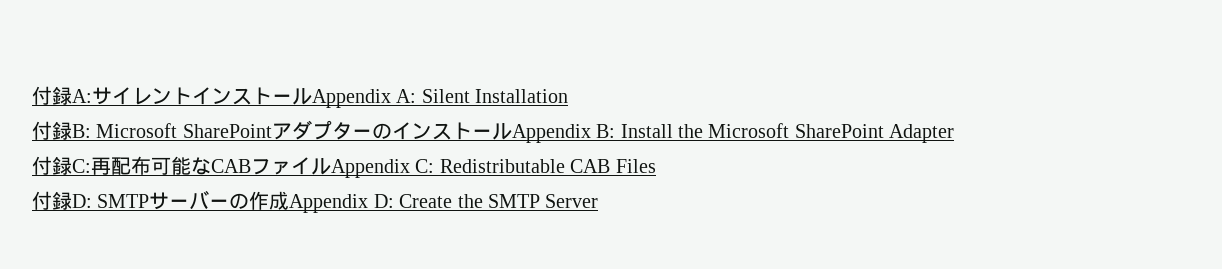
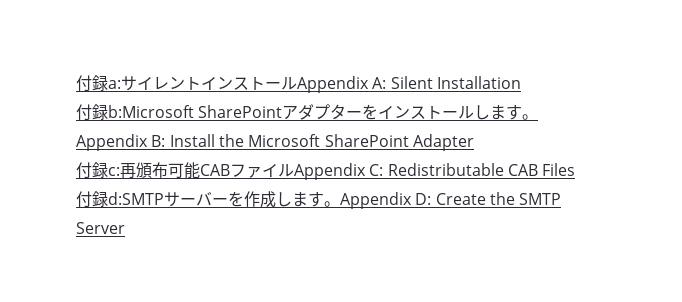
- 付録A:サイレントインストールAppendix A: Silent Installation
+ 付録a:サイレントインストールAppendix A: Silent Installation
- 付録B: Microsoft SharePointアダプターのインストールAppendix B: Install the Microsoft SharePoint Adapter
+ 付録b:Microsoft SharePointアダプターをインストールします。Appendix B: Install the Microsoft SharePoint Adapter
- 付録C:再配布可能なCABファイルAppendix C: Redistributable CAB Files
+ 付録c:再頒布可能CABファイルAppendix C: Redistributable CAB Files
- 付録D: SMTPサーバーの作成Appendix D: Create the SMTP Server
+ 付録d:SMTPサーバーを作成します。Appendix D: Create the SMTP Server

